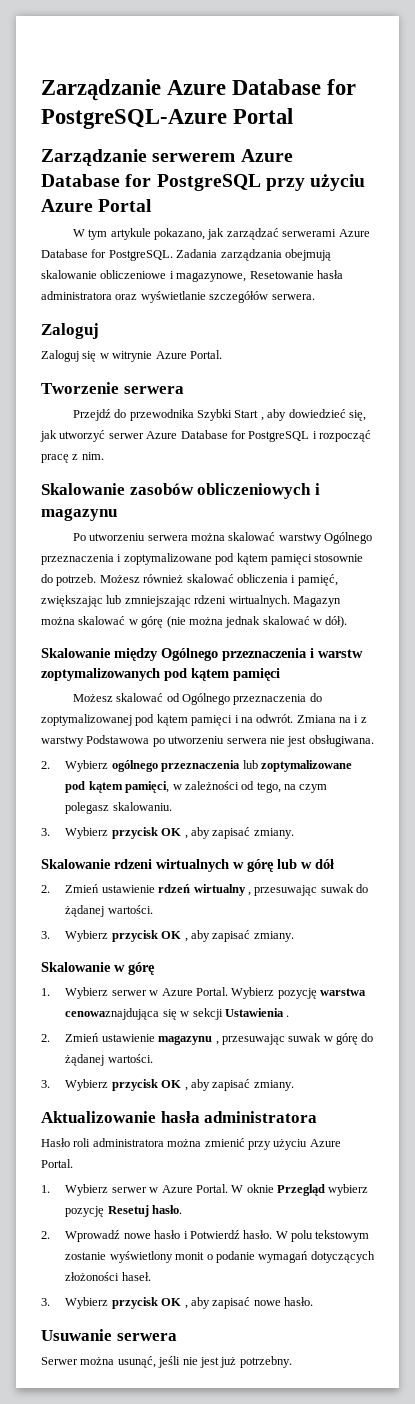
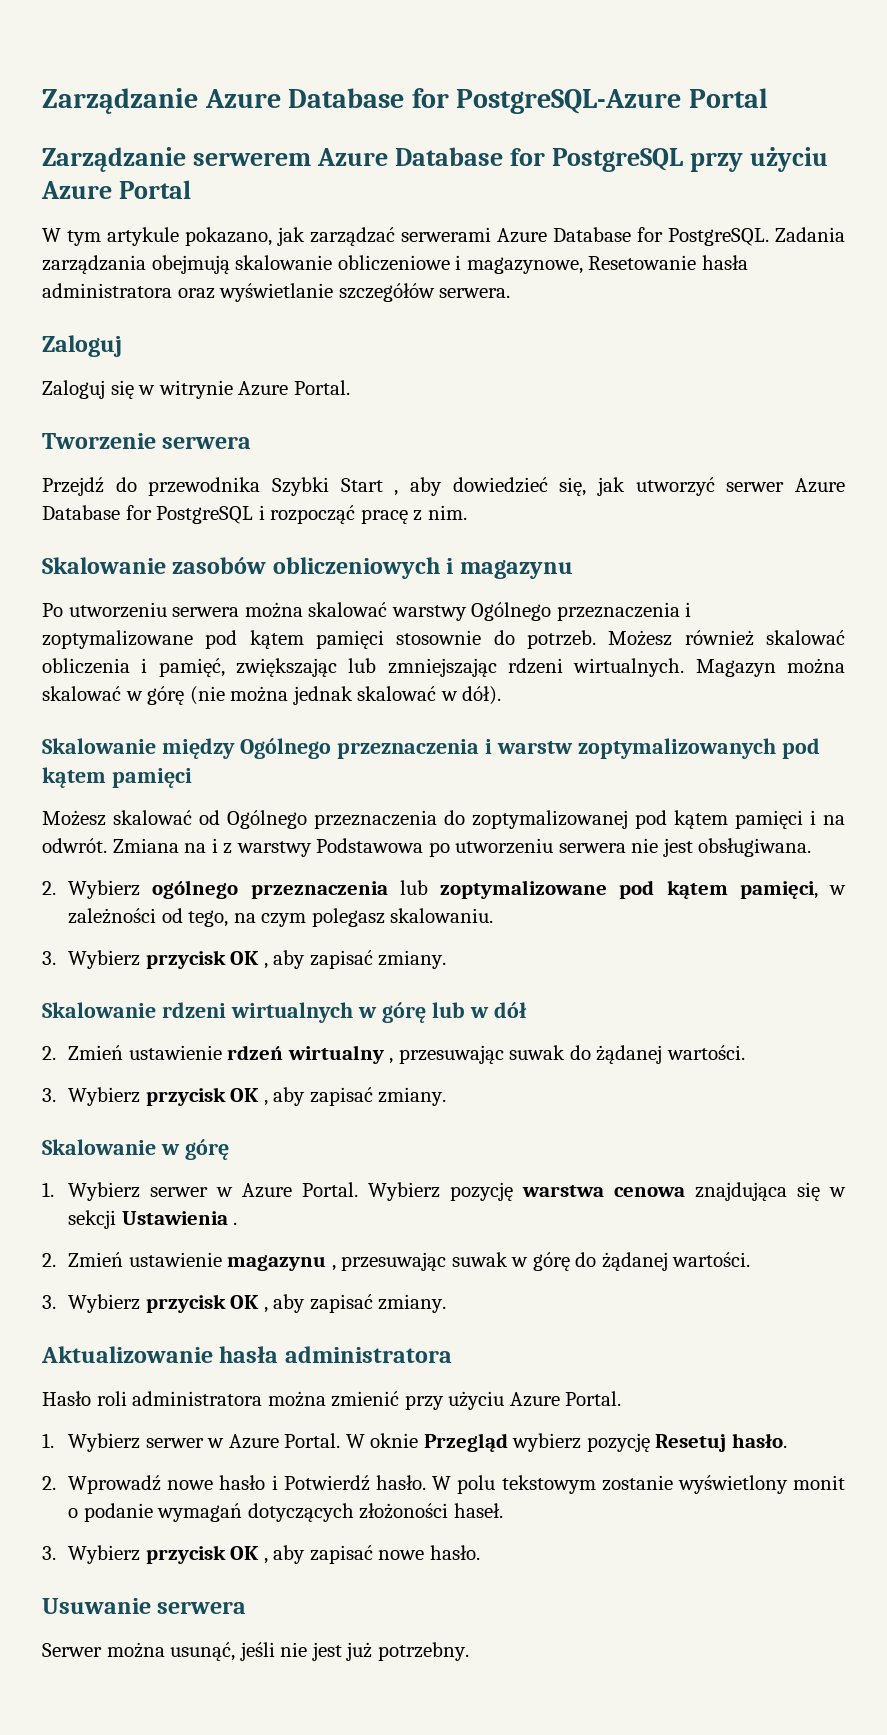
- Wybierz pozycję warstwa cenowaznajdująca się w sekcji Ustawienia .
+ Wybierz pozycję warstwa cenowa znajdująca się w sekcji Ustawienia .

